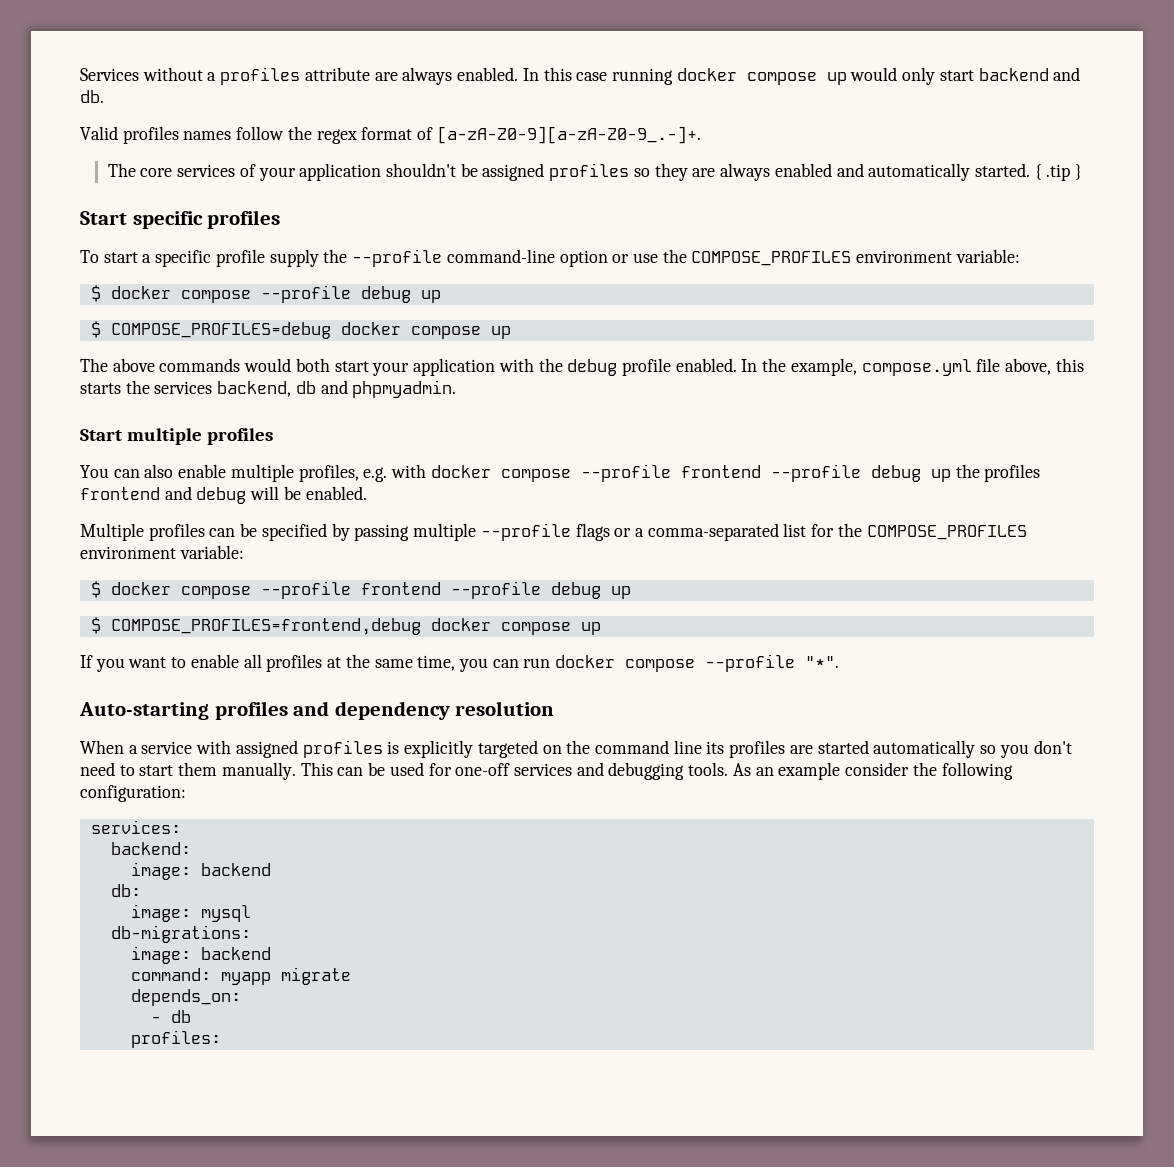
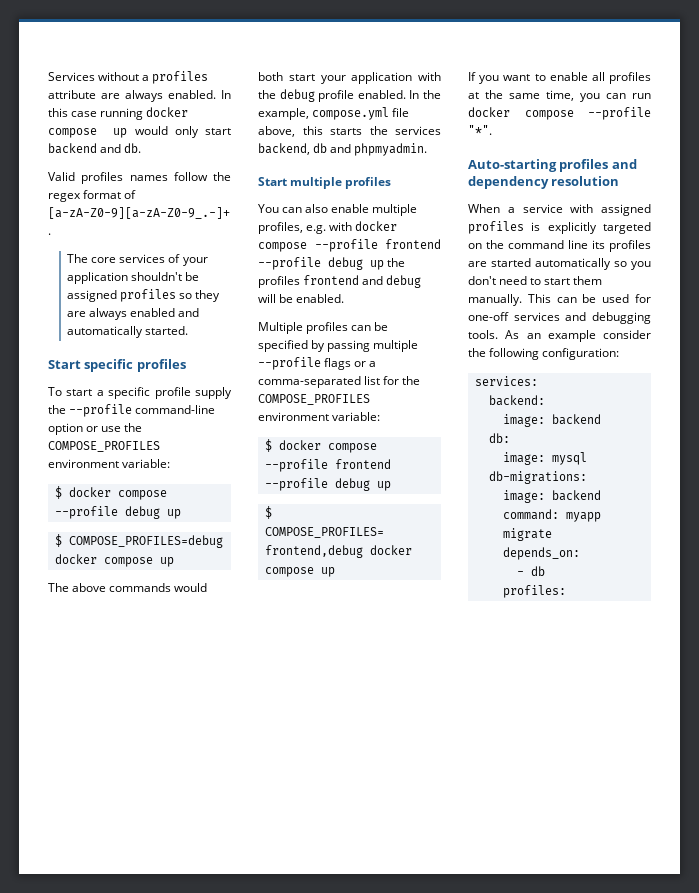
- { .tip }

